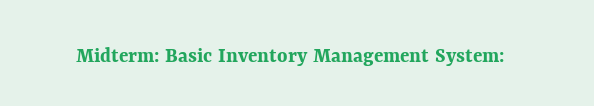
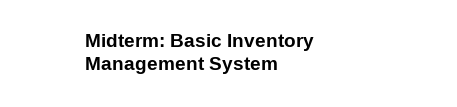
- Midterm: Basic Inventory Management System:
+ Midterm: Basic Inventory Management System

